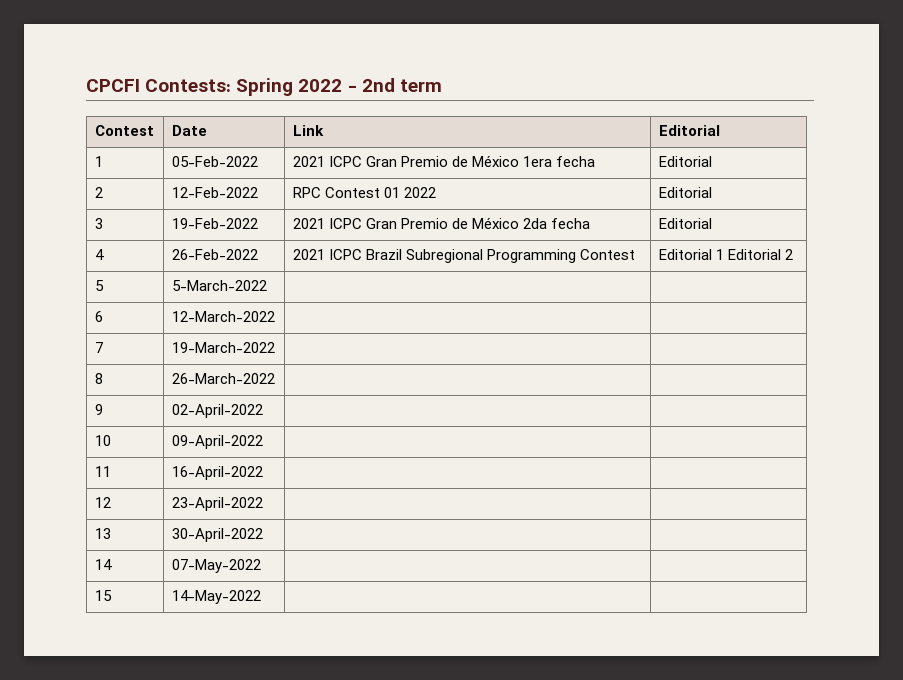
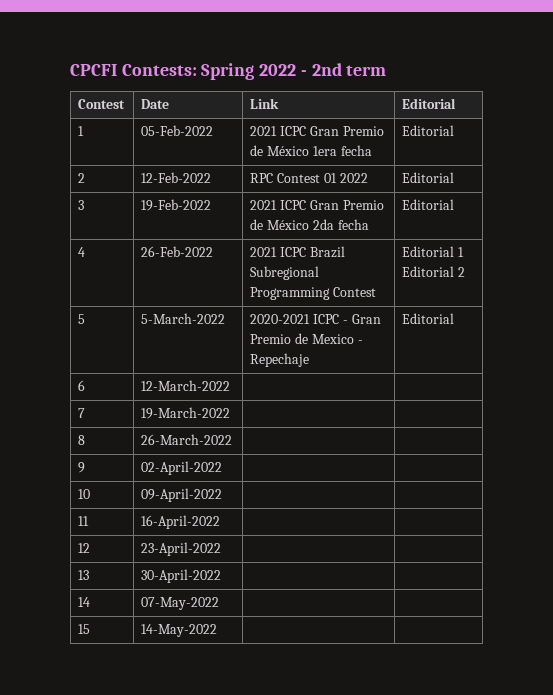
- 5 | 5-March-2022 | |
+ 5 | 5-March-2022 | 2020-2021 ICPC - Gran Premio de Mexico - Repechaje | Editorial

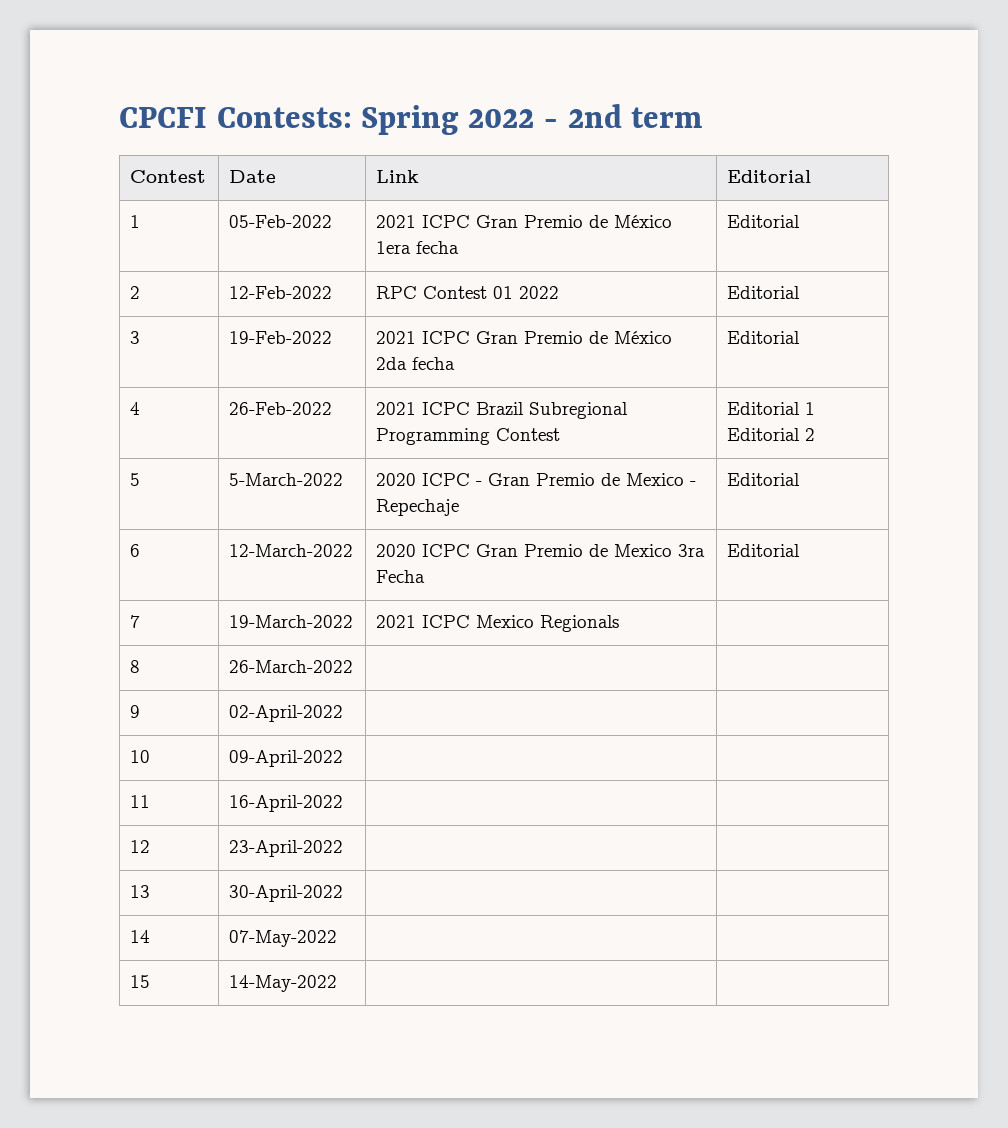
- 5 | 5-March-2022 | 2020-2021 ICPC - Gran Premio de Mexico - Repechaje | Editorial
+ 5 | 5-March-2022 | 2020 ICPC - Gran Premio de Mexico - Repechaje | Editorial
- 6 | 12-March-2022 | |
- 7 | 19-March-2022 | |
+ 6 | 12-March-2022 | 2020 ICPC Gran Premio de Mexico 3ra Fecha | Editorial
+ 7 | 19-March-2022 | 2021 ICPC Mexico Regionals |

